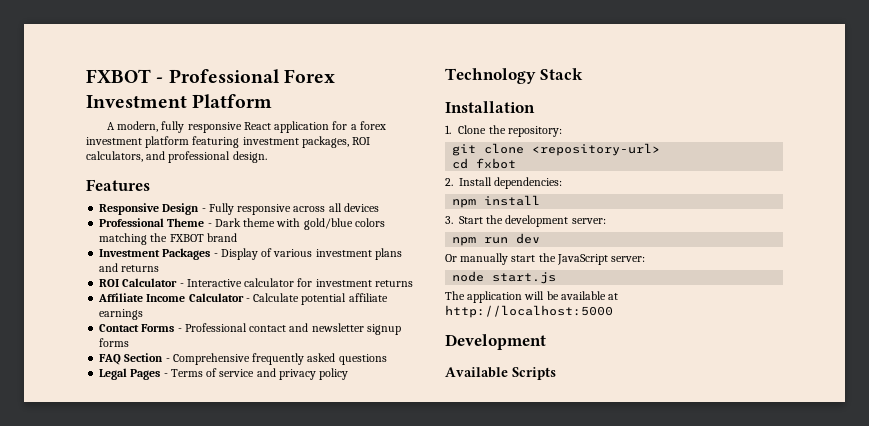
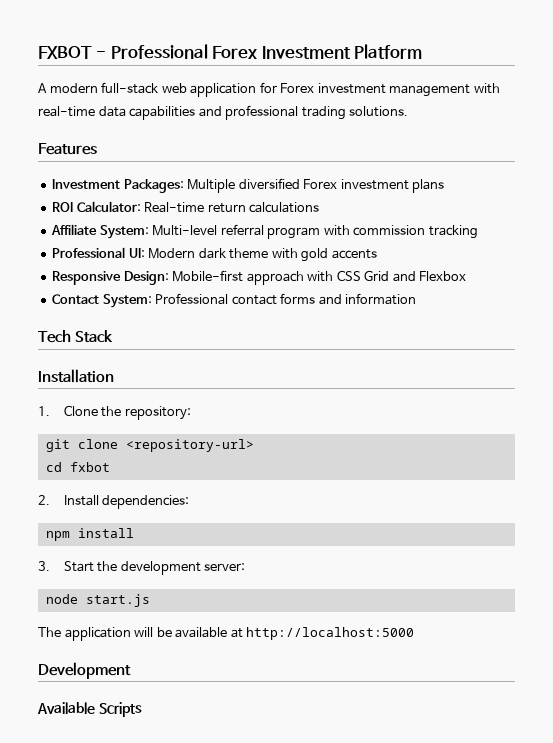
- A modern, fully responsive React application for a forex investment platform featuring investment packages, ROI calculators, and professional design.
+ A modern full-stack web application for Forex investment management with real-time data capabilities and professional trading solutions.
  Features
- Responsive Design - Fully responsive across all devices
- Professional Theme - Dark theme with gold/blue colors matching the FXBOT brand
- Investment Packages - Display of various investment plans and returns
- ROI Calculator - Interactive calculator for investment returns
- Affiliate Income Calculator - Calculate potential affiliate earnings
- Contact Forms - Professional contact and newsletter signup forms
- FAQ Section - Comprehensive frequently asked questions
- Legal Pages - Terms of service and privacy policy
- Technology Stack
+ Investment Packages: Multiple diversified Forex investment plans
+ ROI Calculator: Real-time return calculations
+ Affiliate System: Multi-level referral program with commission tracking
+ Professional UI: Modern dark theme with gold accents
+ Responsive Design: Mobile-first approach with CSS Grid and Flexbox
+ Contact System: Professional contact forms and information
+ Tech Stack
- npm run dev
- Or manually start the JavaScript server:

